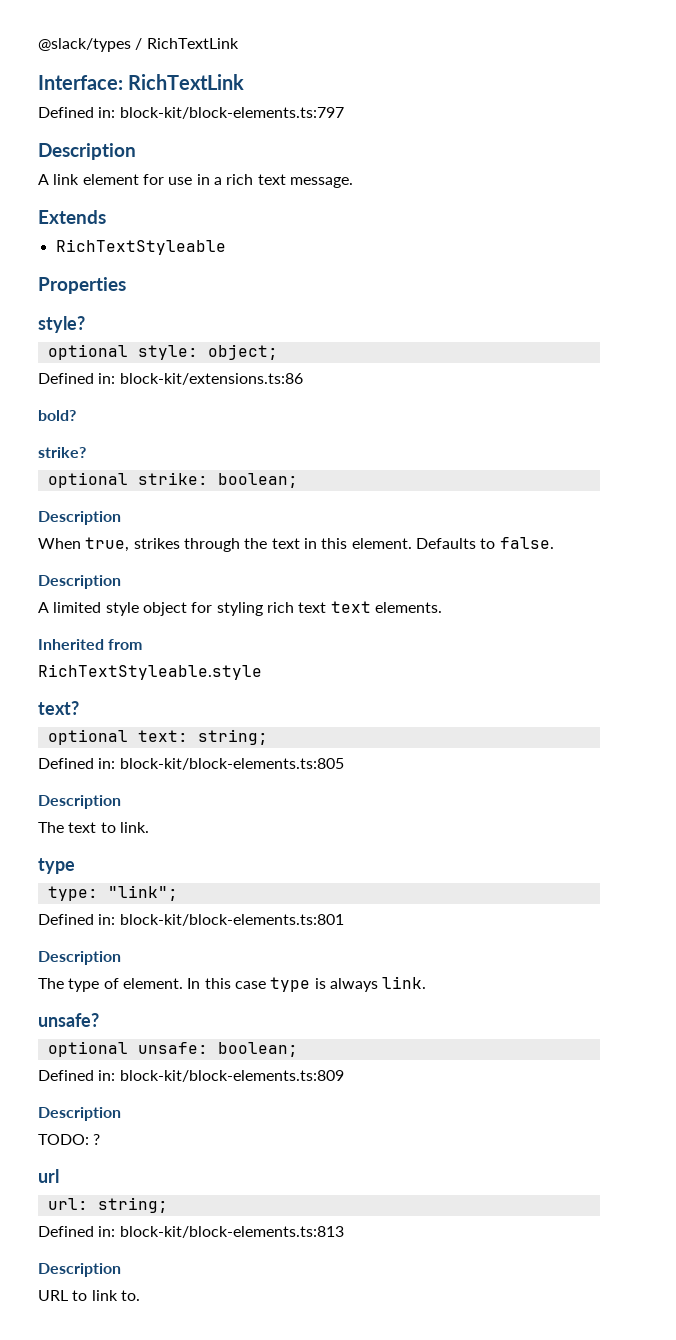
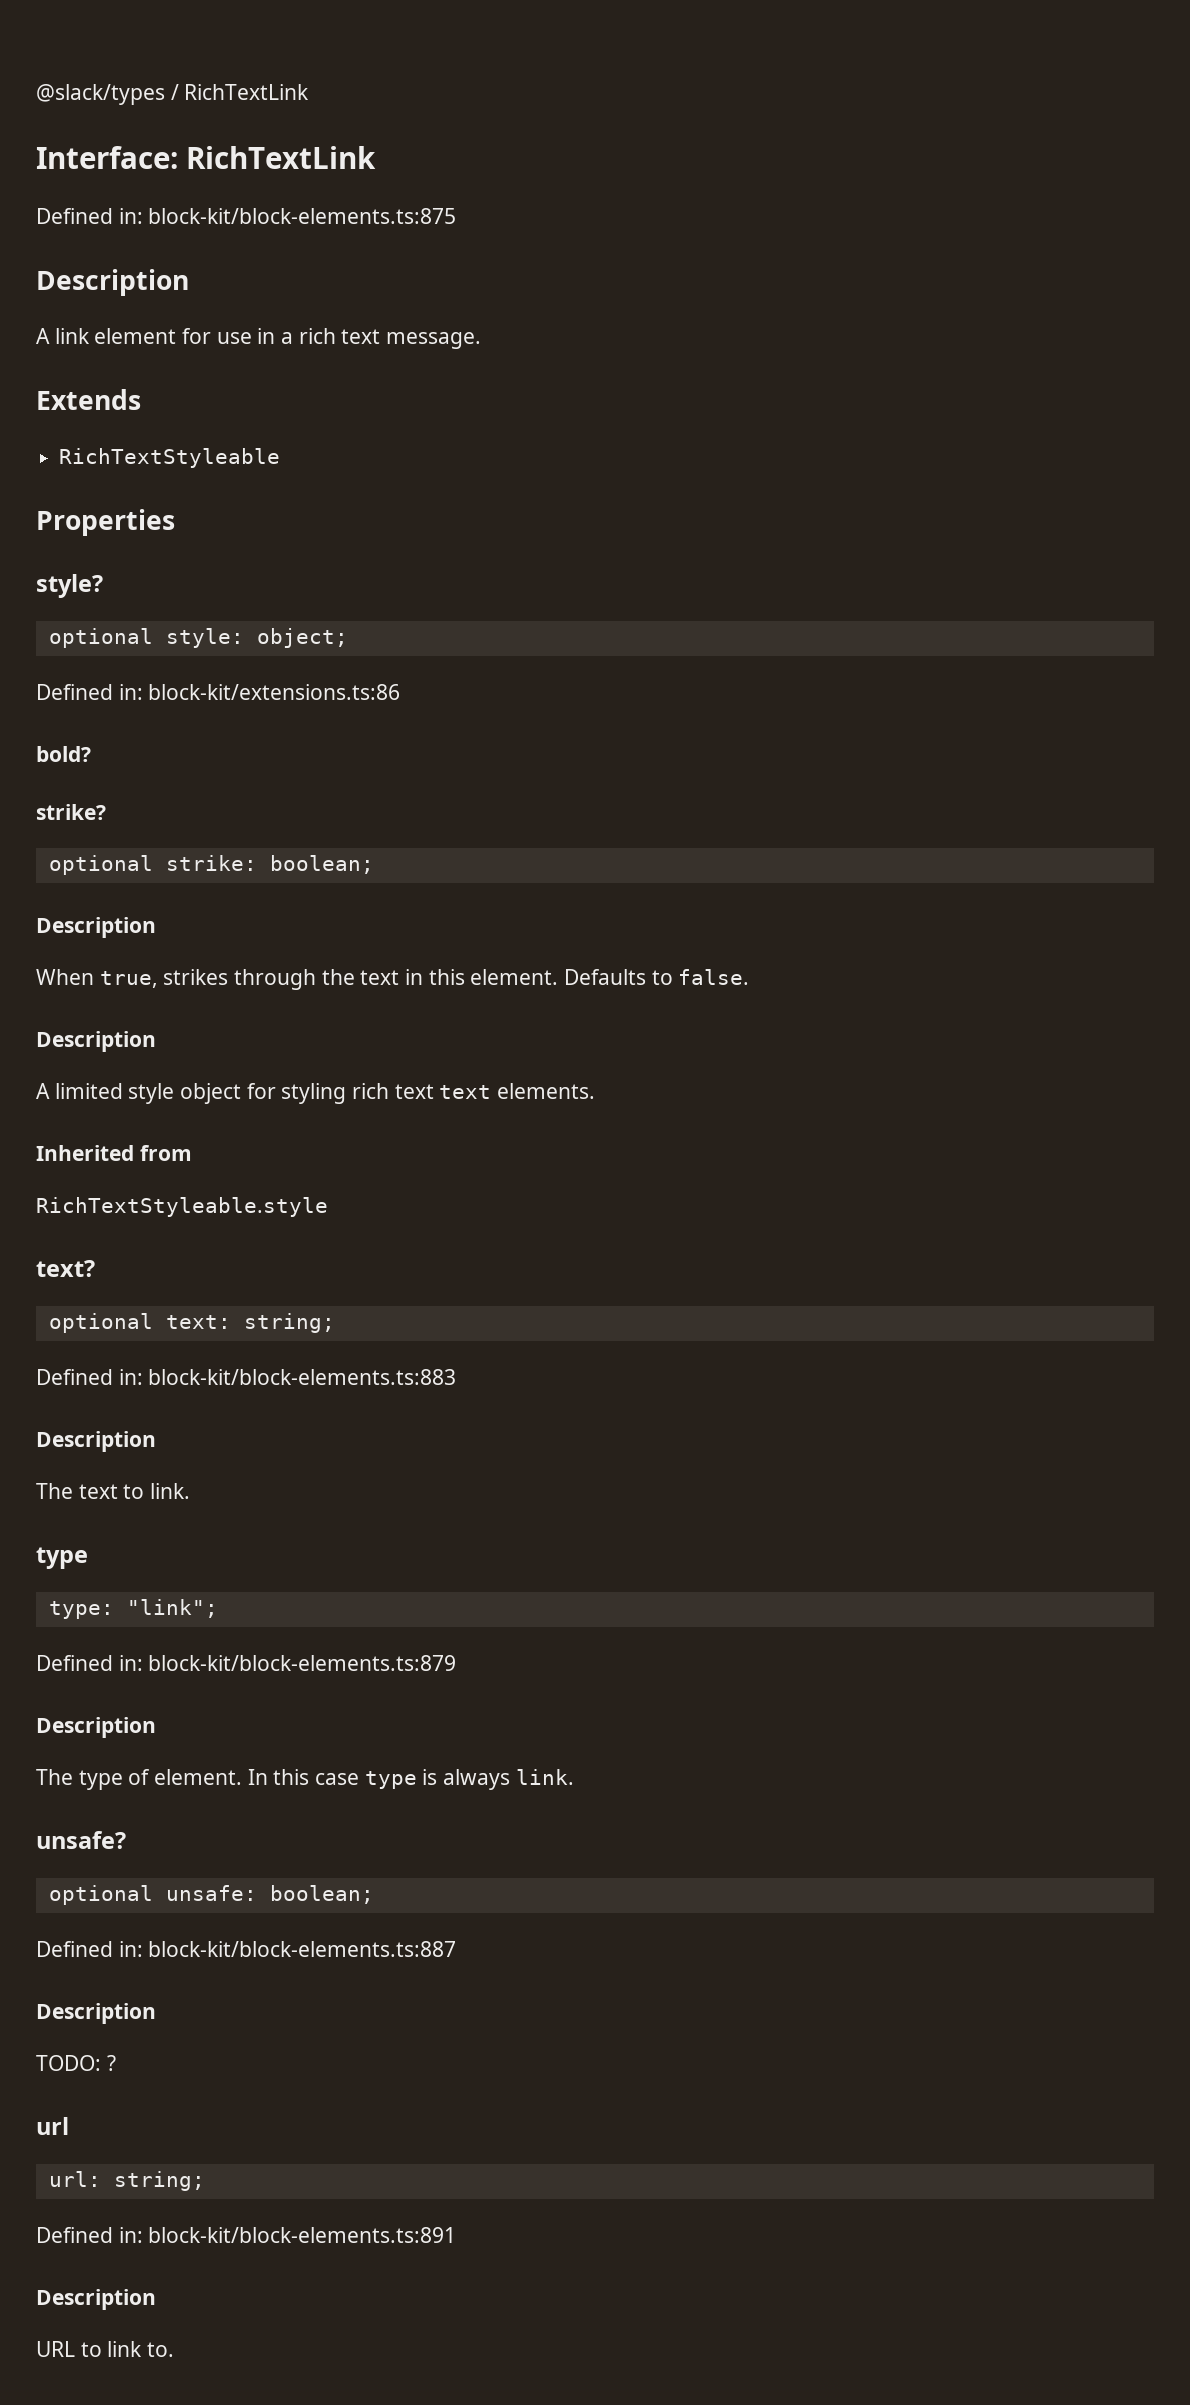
- Defined in: block-kit/block-elements.ts:797
+ Defined in: block-kit/block-elements.ts:875
- Defined in: block-kit/block-elements.ts:805
+ Defined in: block-kit/block-elements.ts:883
- Defined in: block-kit/block-elements.ts:801
+ Defined in: block-kit/block-elements.ts:879
- Defined in: block-kit/block-elements.ts:809
+ Defined in: block-kit/block-elements.ts:887
- Defined in: block-kit/block-elements.ts:813
+ Defined in: block-kit/block-elements.ts:891

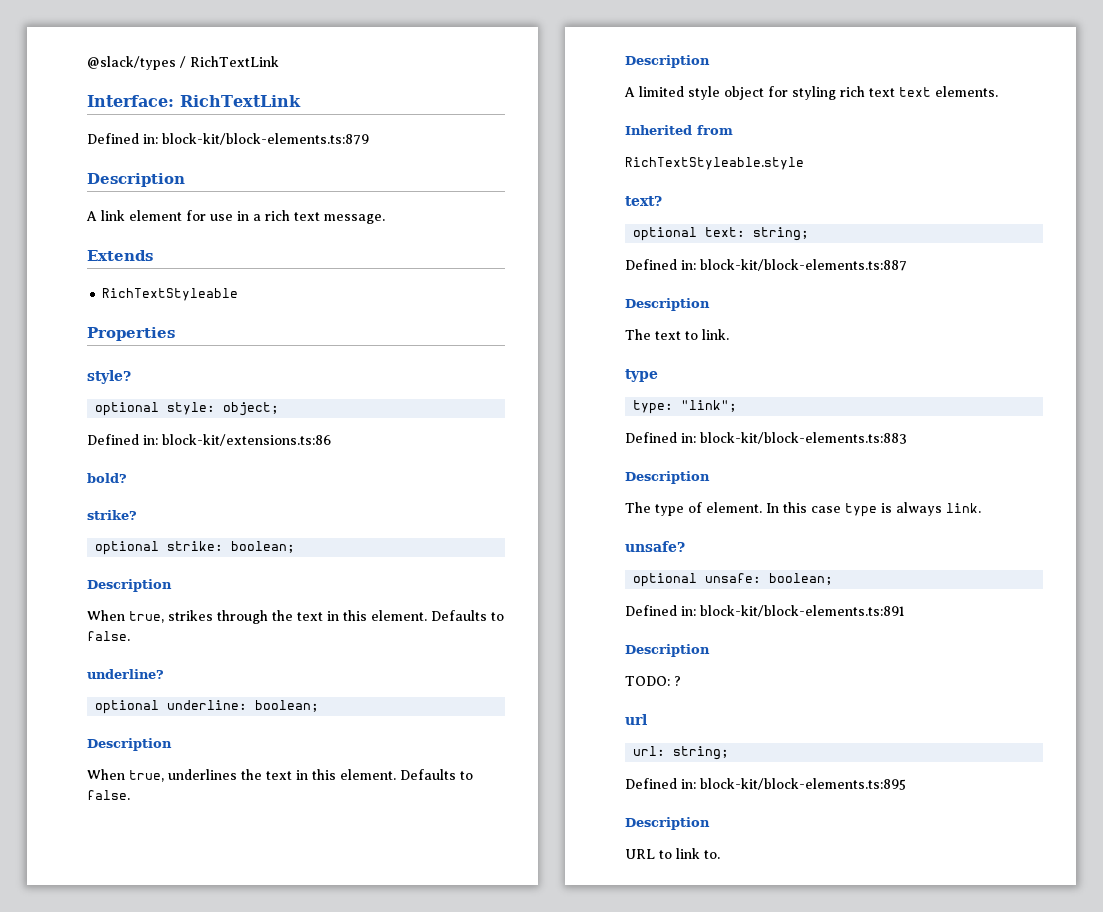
- Defined in: block-kit/block-elements.ts:875
+ Defined in: block-kit/block-elements.ts:879
+ underline?
+ optional underline: boolean;
+ Description
+ When true, underlines the text in this element. Defaults to false.
- Defined in: block-kit/block-elements.ts:883
+ Defined in: block-kit/block-elements.ts:887
- Defined in: block-kit/block-elements.ts:879
+ Defined in: block-kit/block-elements.ts:883
- Defined in: block-kit/block-elements.ts:887
+ Defined in: block-kit/block-elements.ts:891
- Defined in: block-kit/block-elements.ts:891
+ Defined in: block-kit/block-elements.ts:895

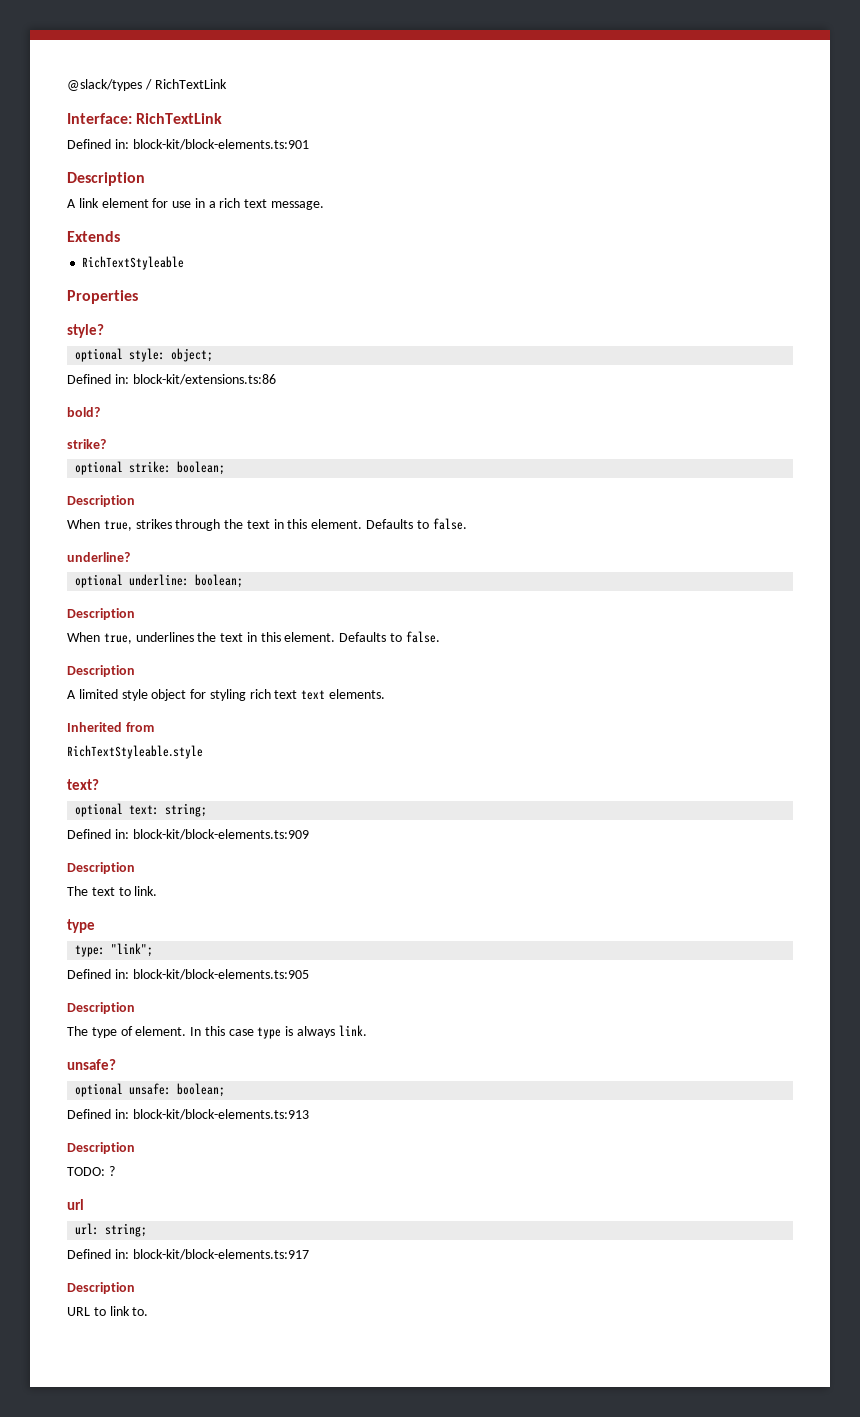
- Defined in: block-kit/block-elements.ts:879
+ Defined in: block-kit/block-elements.ts:901
- Defined in: block-kit/block-elements.ts:887
+ Defined in: block-kit/block-elements.ts:909
- Defined in: block-kit/block-elements.ts:883
+ Defined in: block-kit/block-elements.ts:905
- Defined in: block-kit/block-elements.ts:891
+ Defined in: block-kit/block-elements.ts:913
- Defined in: block-kit/block-elements.ts:895
+ Defined in: block-kit/block-elements.ts:917

